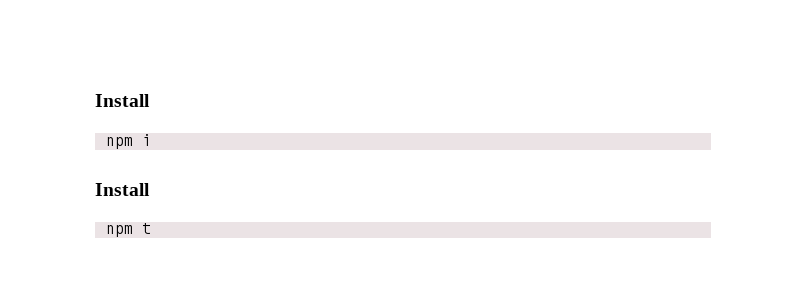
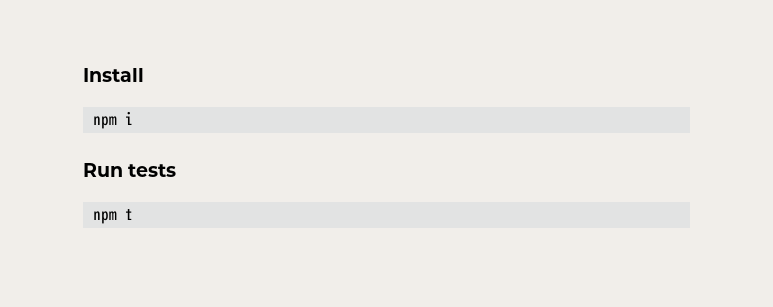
  npm i
- Install
+ Run tests

